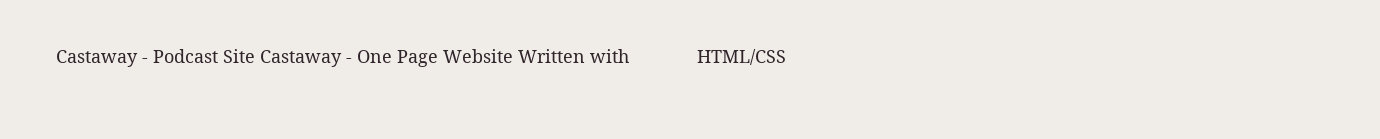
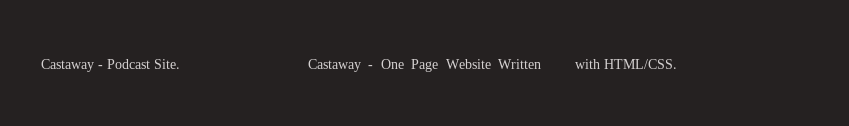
- Castaway - Podcast Site Castaway - One Page Website Written with HTML/CSS
+ Castaway - Podcast Site.
+ Castaway - One Page Website Written with HTML/CSS.

